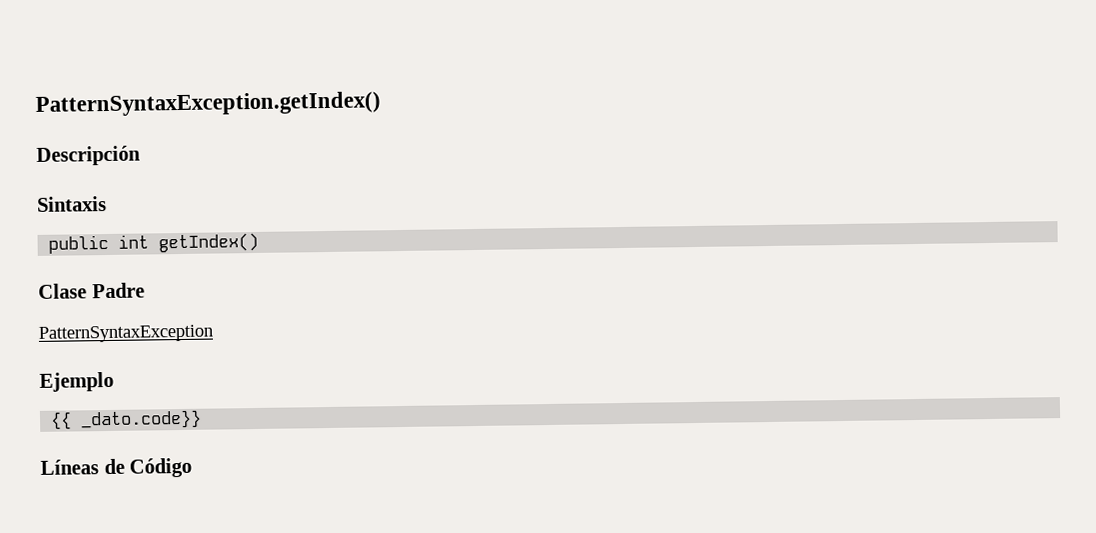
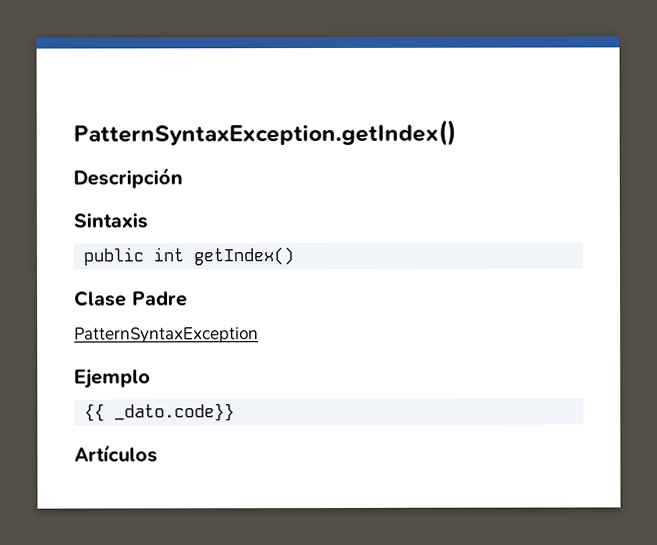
- Líneas de Código
+ Artículos

